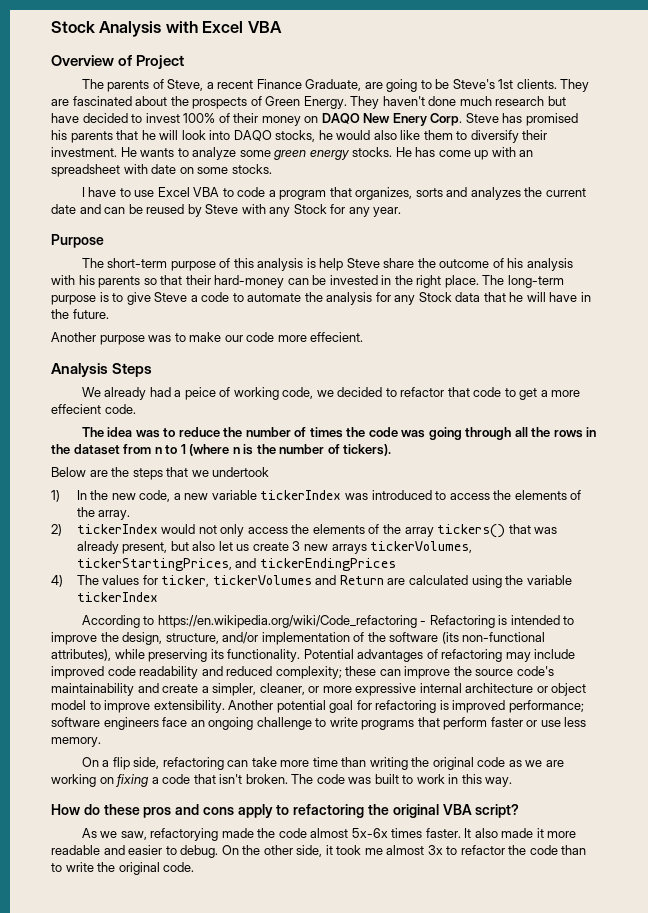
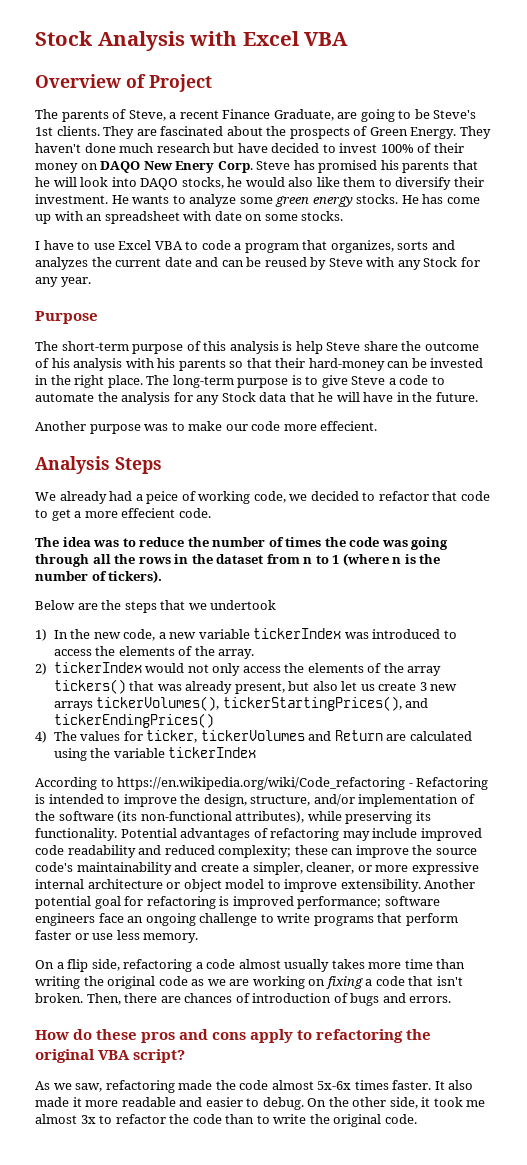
- 2) tickerIndex would not only access the elements of the array tickers() that was already present, but also let us create 3 new arrays tickerVolumes, tickerStartingPrices, and tickerEndingPrices
+ 2) tickerIndex would not only access the elements of the array tickers() that was already present, but also let us create 3 new arrays tickerVolumes(), tickerStartingPrices(), and tickerEndingPrices()
- On a flip side, refactoring can take more time than writing the original code as we are working on fixing a code that isn't broken.
+ On a flip side, refactoring a code almost usually takes more time than writing the original code as we are working on fixing a code that isn't broken.
- The code was built to work in this way.
+ Then, there are chances of introduction of bugs and errors.
- As we saw, refactorying made the code almost 5x-6x times faster.
+ As we saw, refactoring made the code almost 5x-6x times faster.

